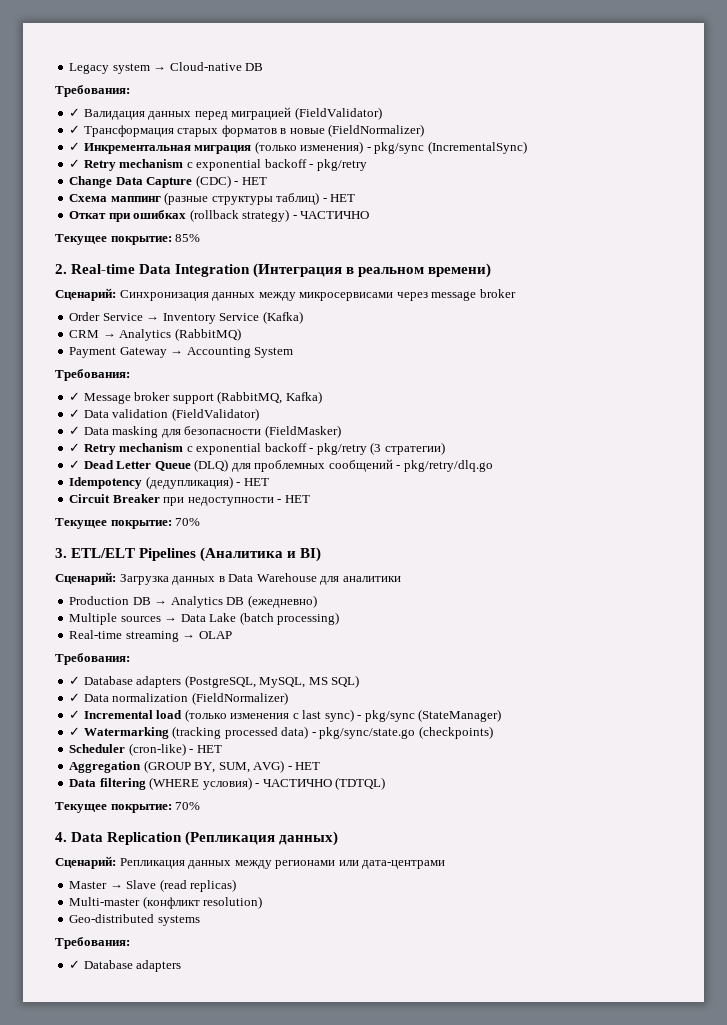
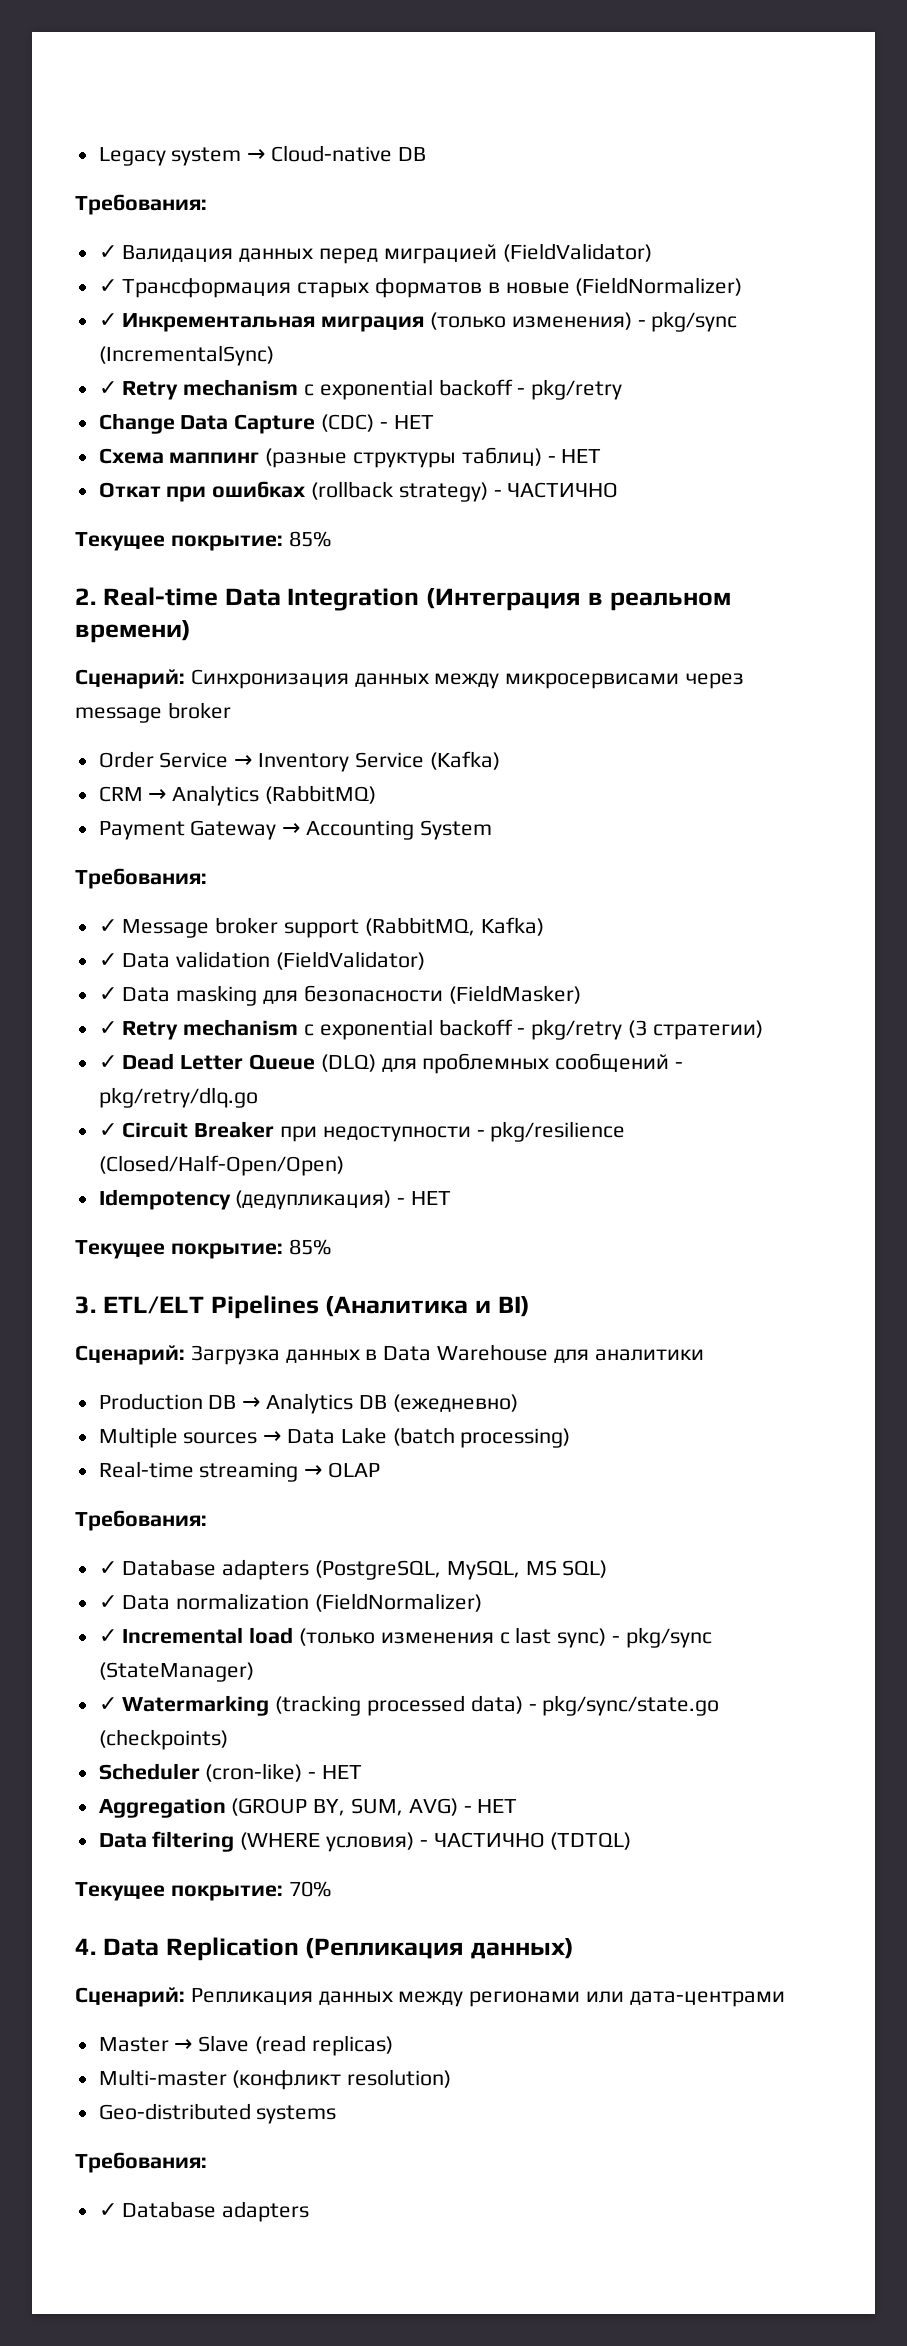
+ ✓ Circuit Breaker при недоступности - pkg/resilience (Closed/Half-Open/Open)
  Idempotency (дедупликация) - НЕТ
- Circuit Breaker при недоступности - НЕТ
- Текущее покрытие: 70%
+ Текущее покрытие: 85%

